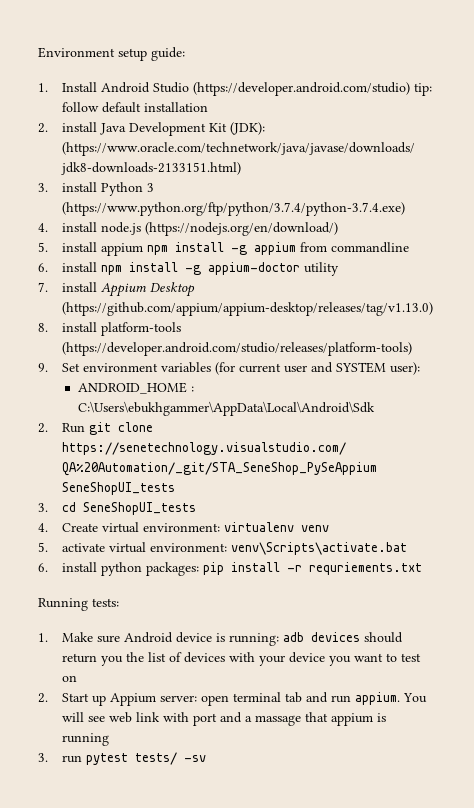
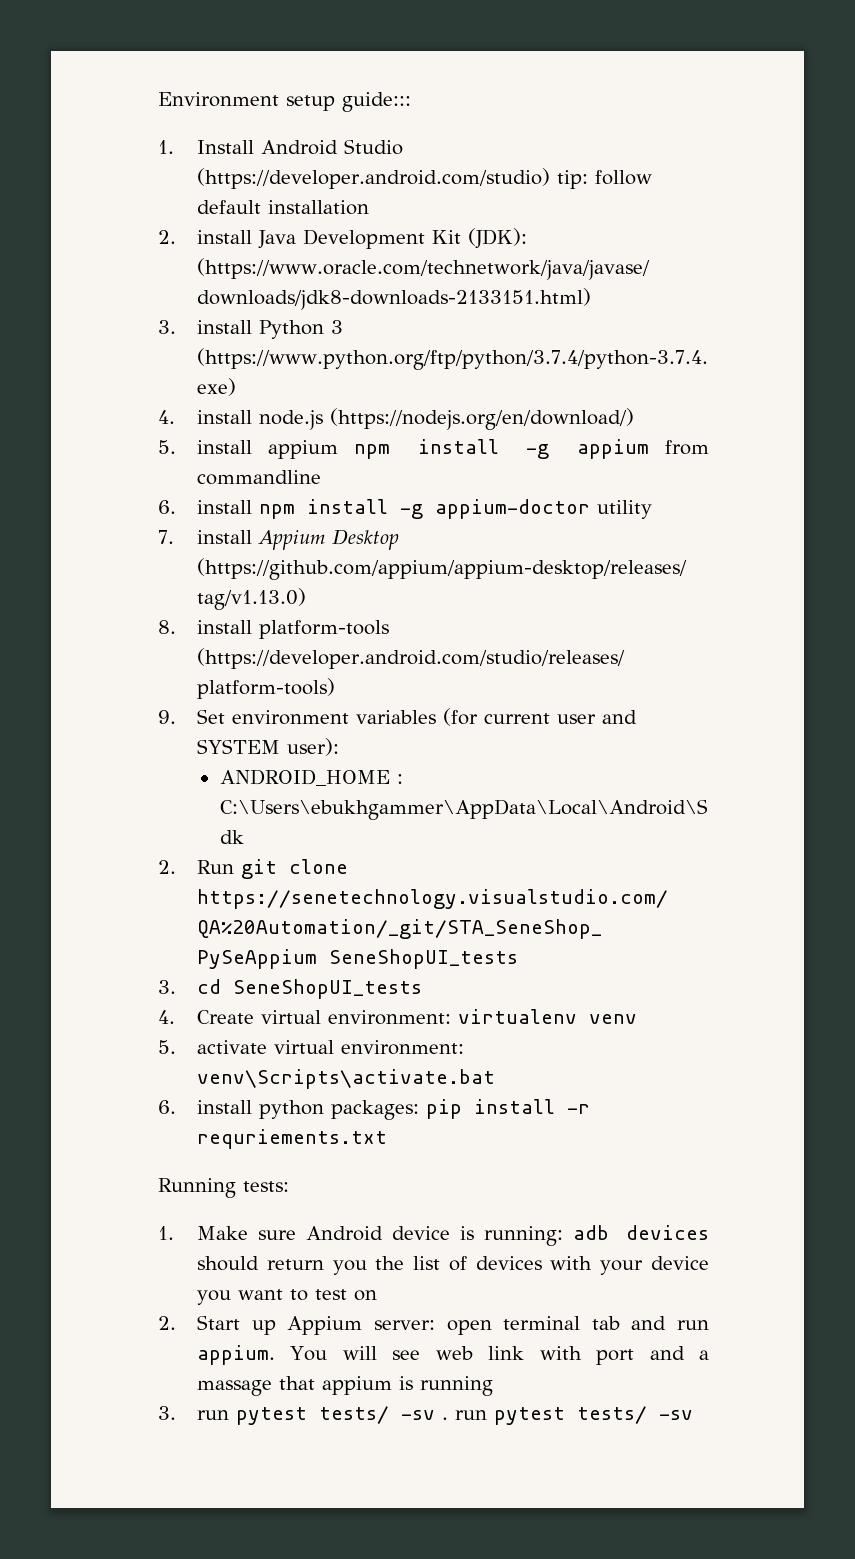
- Environment setup guide:
+ Environment setup guide:::
- 3. run pytest tests/ -sv
+ 3. run pytest tests/ -sv . run pytest tests/ -sv

